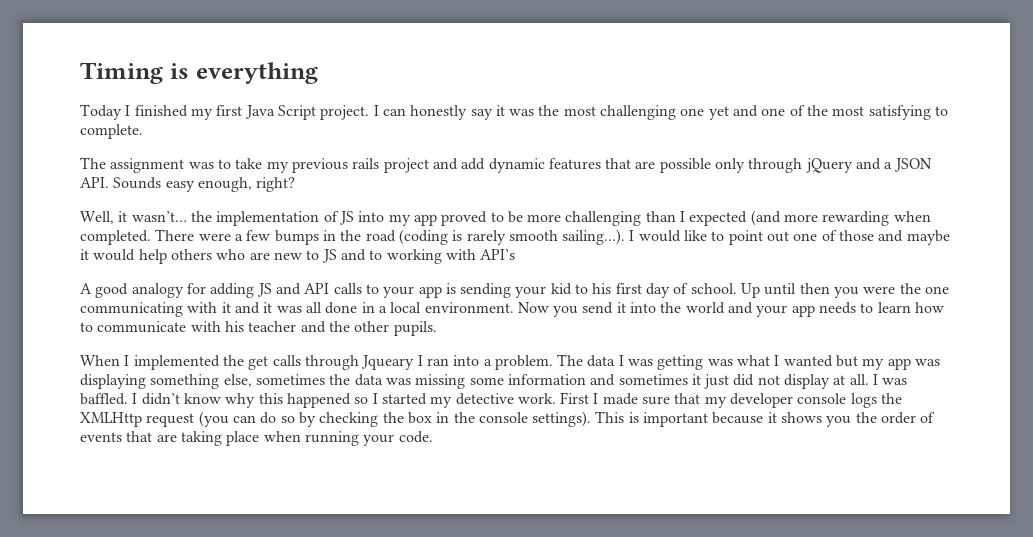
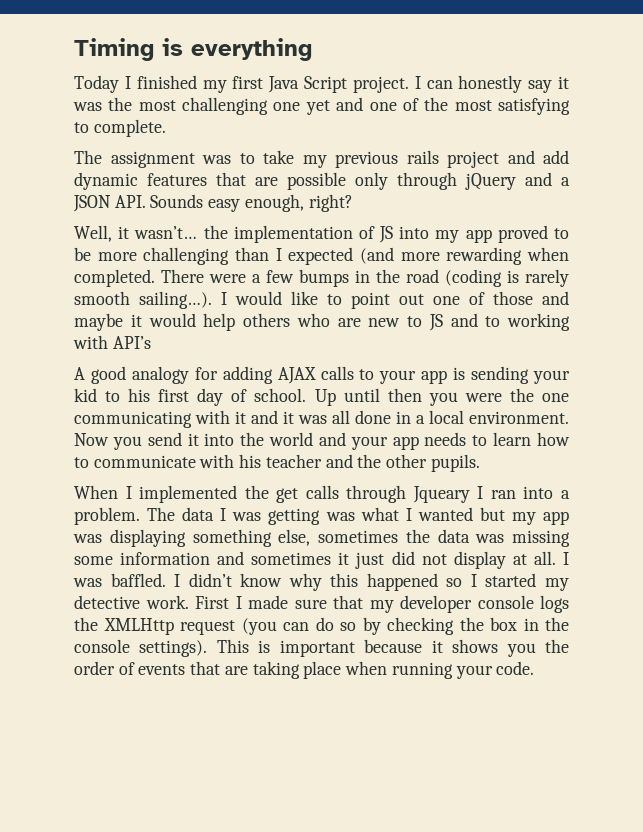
- A good analogy for adding JS and API calls to your app is sending your kid to his first day of school.
+ A good analogy for adding AJAX calls to your app is sending your kid to his first day of school.

